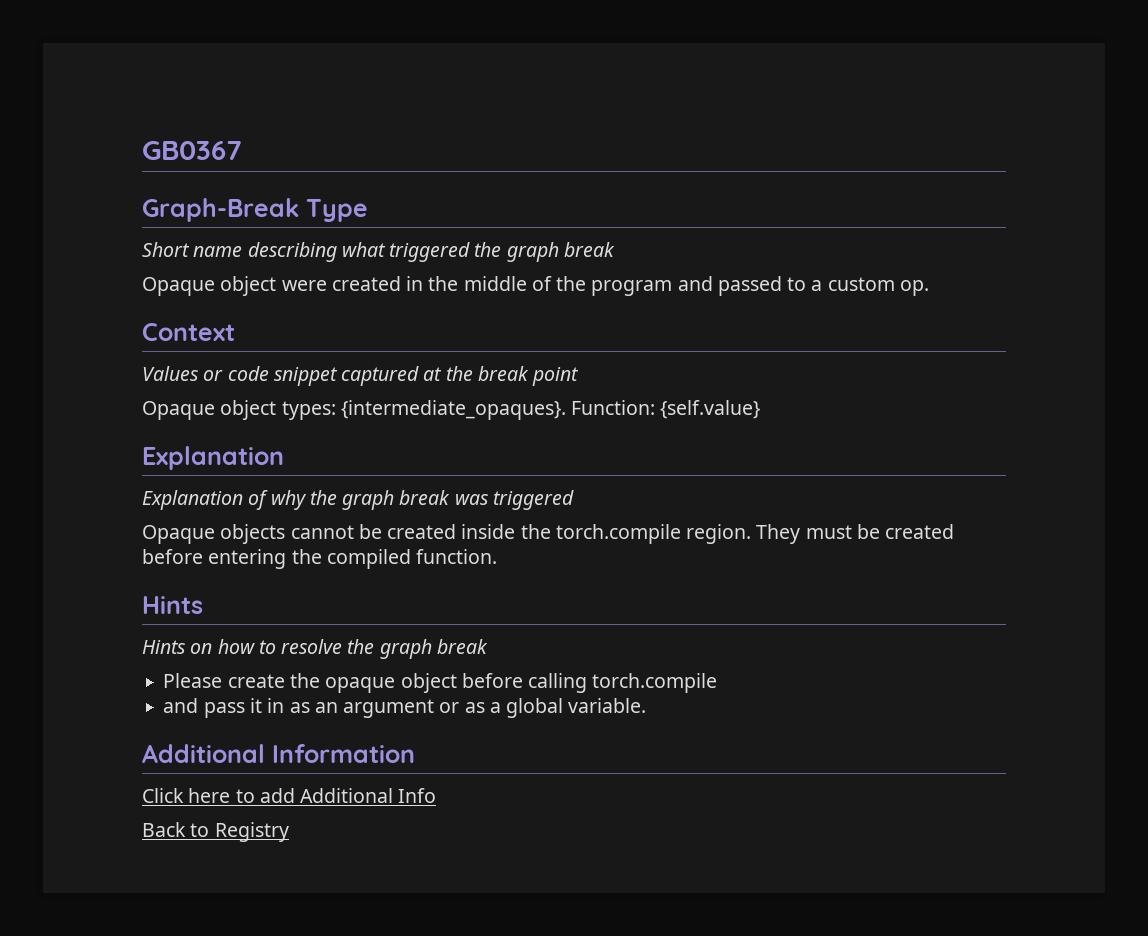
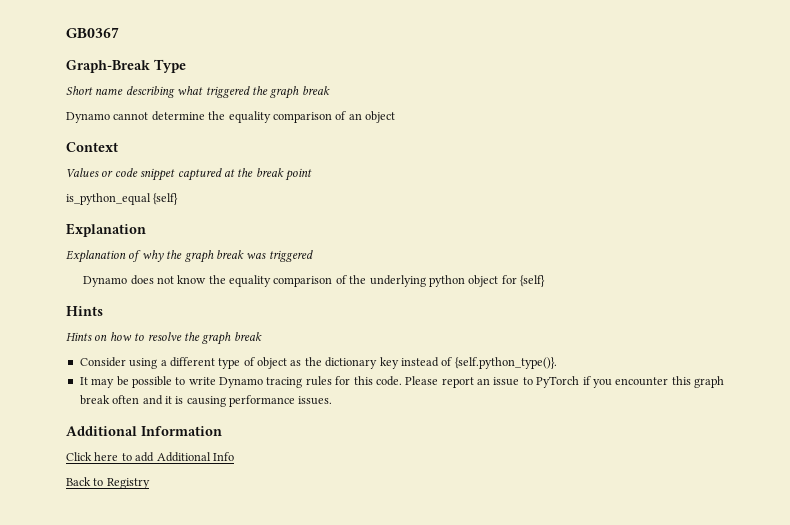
- Opaque object were created in the middle of the program and passed to a custom op.
+ Dynamo cannot determine the equality comparison of an object
- Opaque object types: {intermediate_opaques}. Function: {self.value}
+ is_python_equal {self}
- Opaque objects cannot be created inside the torch.compile region. They must be created before entering the compiled function.
+ Dynamo does not know the equality comparison of the underlying python object for {self}
- Please create the opaque object before calling torch.compile
- and pass it in as an argument or as a global variable.
+ Consider using a different type of object as the dictionary key instead of {self.python_type()}.
+ It may be possible to write Dynamo tracing rules for this code. Please report an issue to PyTorch if you encounter this graph break often and it is causing performance issues.

